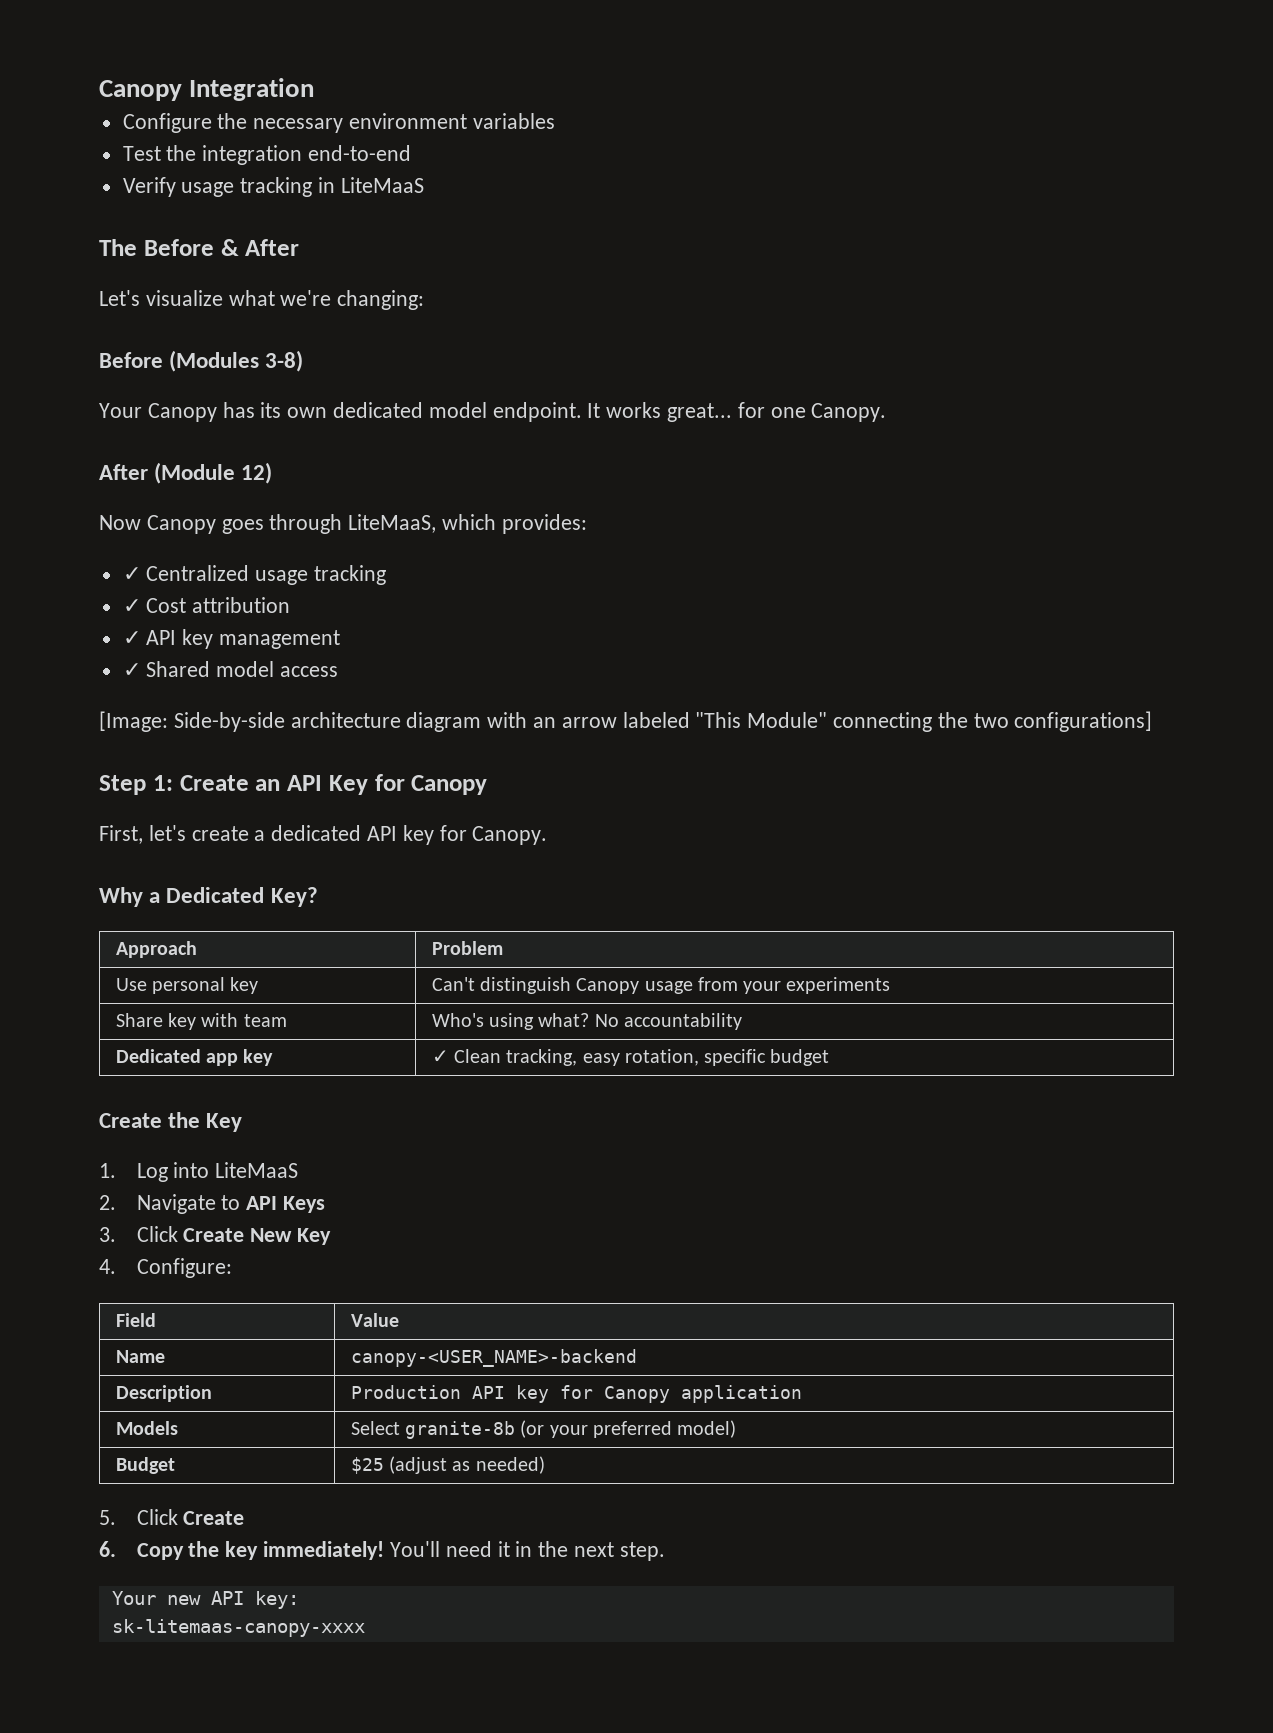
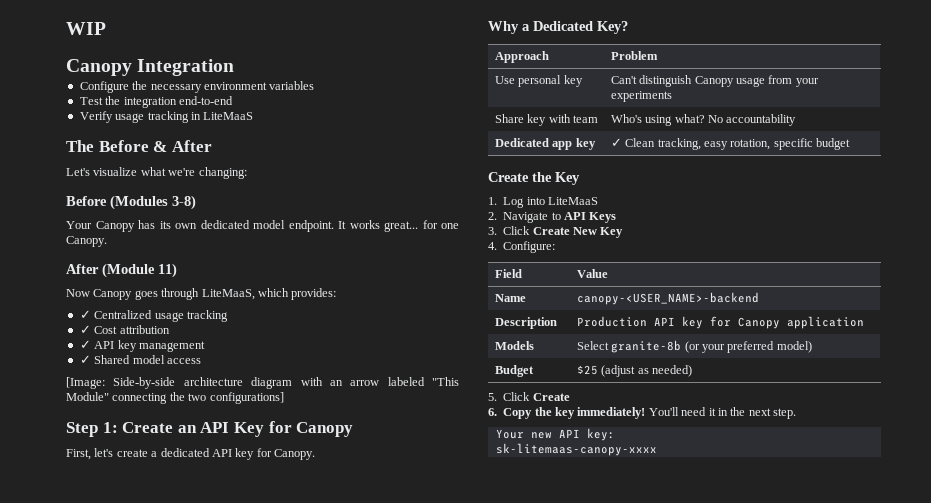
+ WIP
- After (Module 12)
+ After (Module 11)

